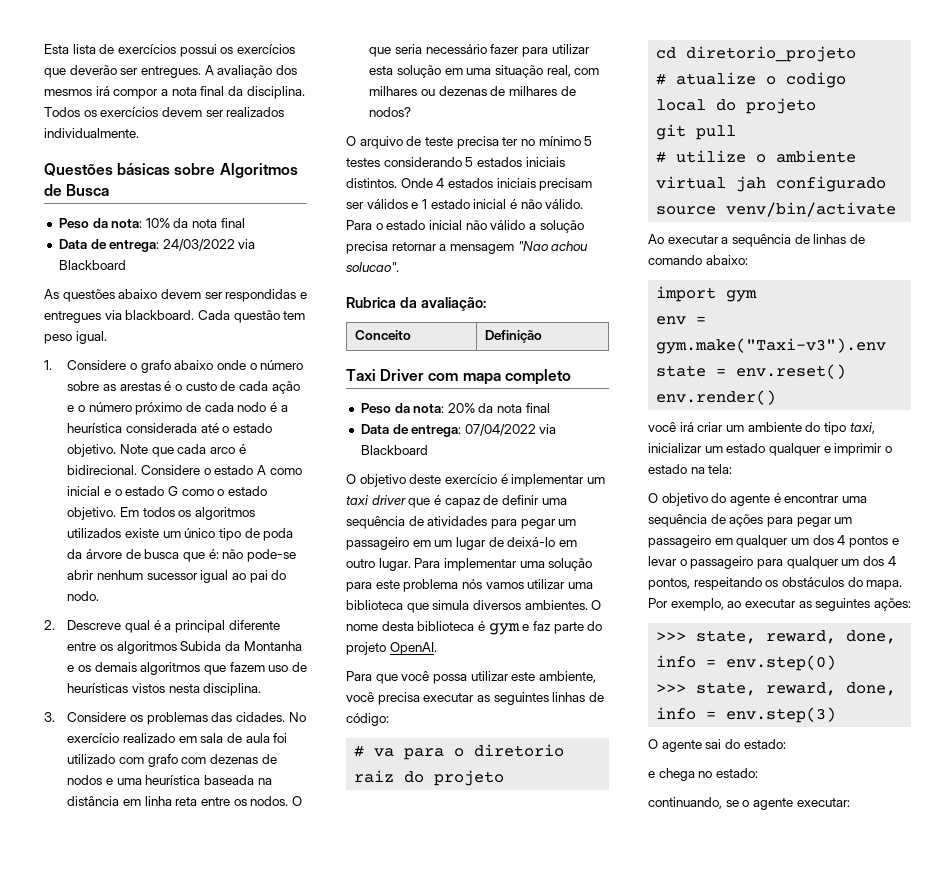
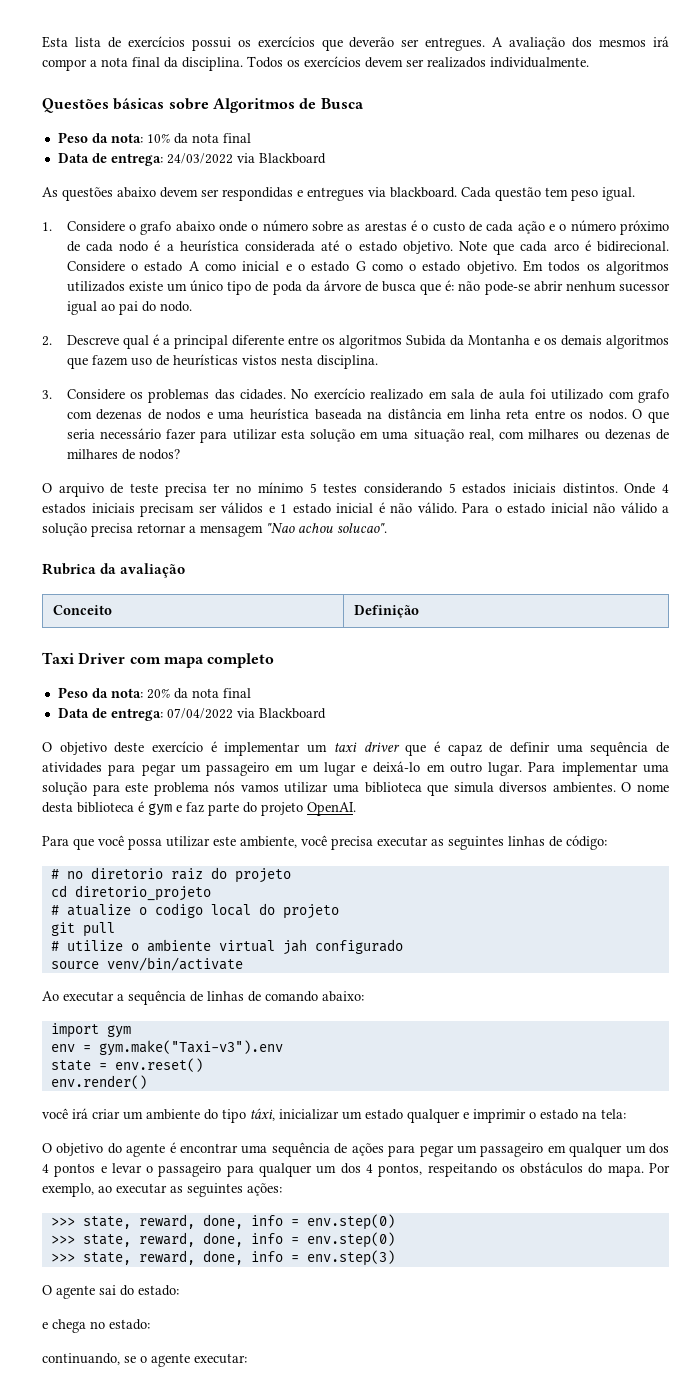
- Rubrica da avaliação:
+ Rubrica da avaliação
- O objetivo deste exercício é implementar um taxi driver que é capaz de definir uma sequência de atividades para pegar um passageiro em um lugar de deixá-lo em outro lugar.
+ O objetivo deste exercício é implementar um taxi driver que é capaz de definir uma sequência de atividades para pegar um passageiro em um lugar e deixá-lo em outro lugar.
- # va para o diretorio raiz do projeto
+ # no diretorio raiz do projeto
- você irá criar um ambiente do tipo taxi, inicializar um estado qualquer e imprimir o estado na tela:
+ você irá criar um ambiente do tipo táxi, inicializar um estado qualquer e imprimir o estado na tela:
  Por exemplo, ao executar as seguintes ações:
+ >>> state, reward, done, info = env.step(0)

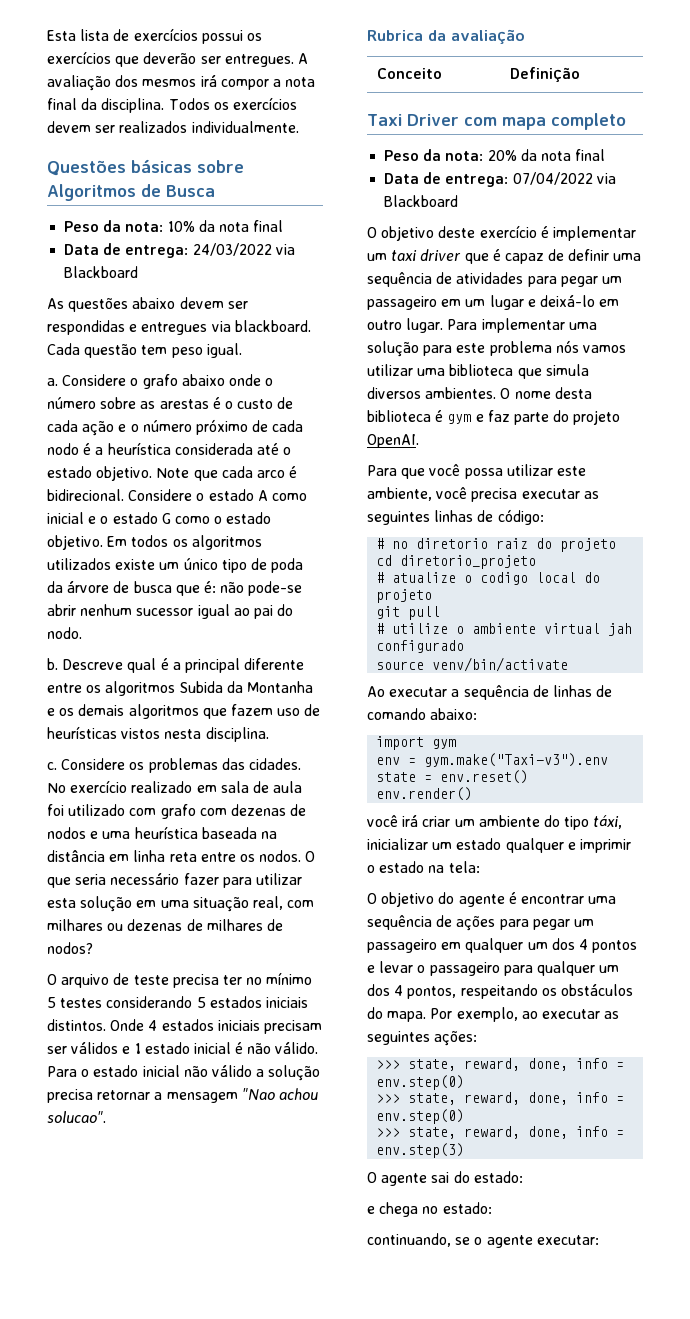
- 1. Considere o grafo abaixo onde o número sobre as arestas é o custo de cada ação e o número próximo de cada nodo é a heurística considerada até o estado objetivo.
+ a. Considere o grafo abaixo onde o número sobre as arestas é o custo de cada ação e o número próximo de cada nodo é a heurística considerada até o estado objetivo.
- 2. Descreve qual é a principal diferente entre os algoritmos Subida da Montanha e os demais algoritmos que fazem uso de heurísticas vistos nesta disciplina.
+ b. Descreve qual é a principal diferente entre os algoritmos Subida da Montanha e os demais algoritmos que fazem uso de heurísticas vistos nesta disciplina.
- 3. Considere os problemas das cidades.
+ c. Considere os problemas das cidades.

